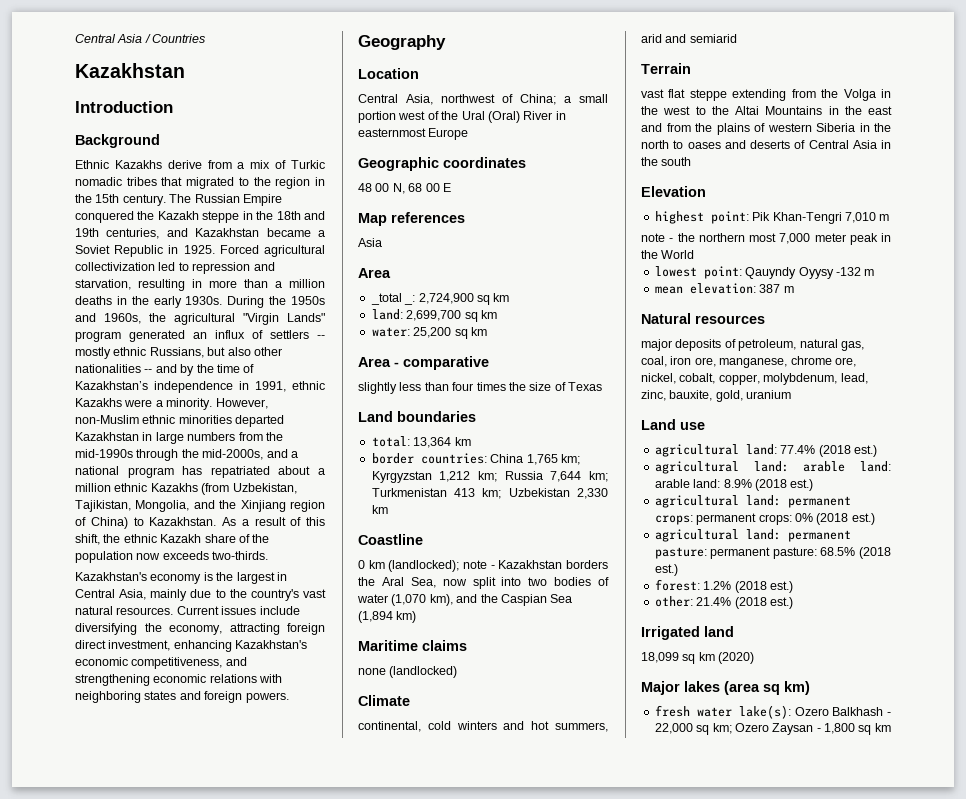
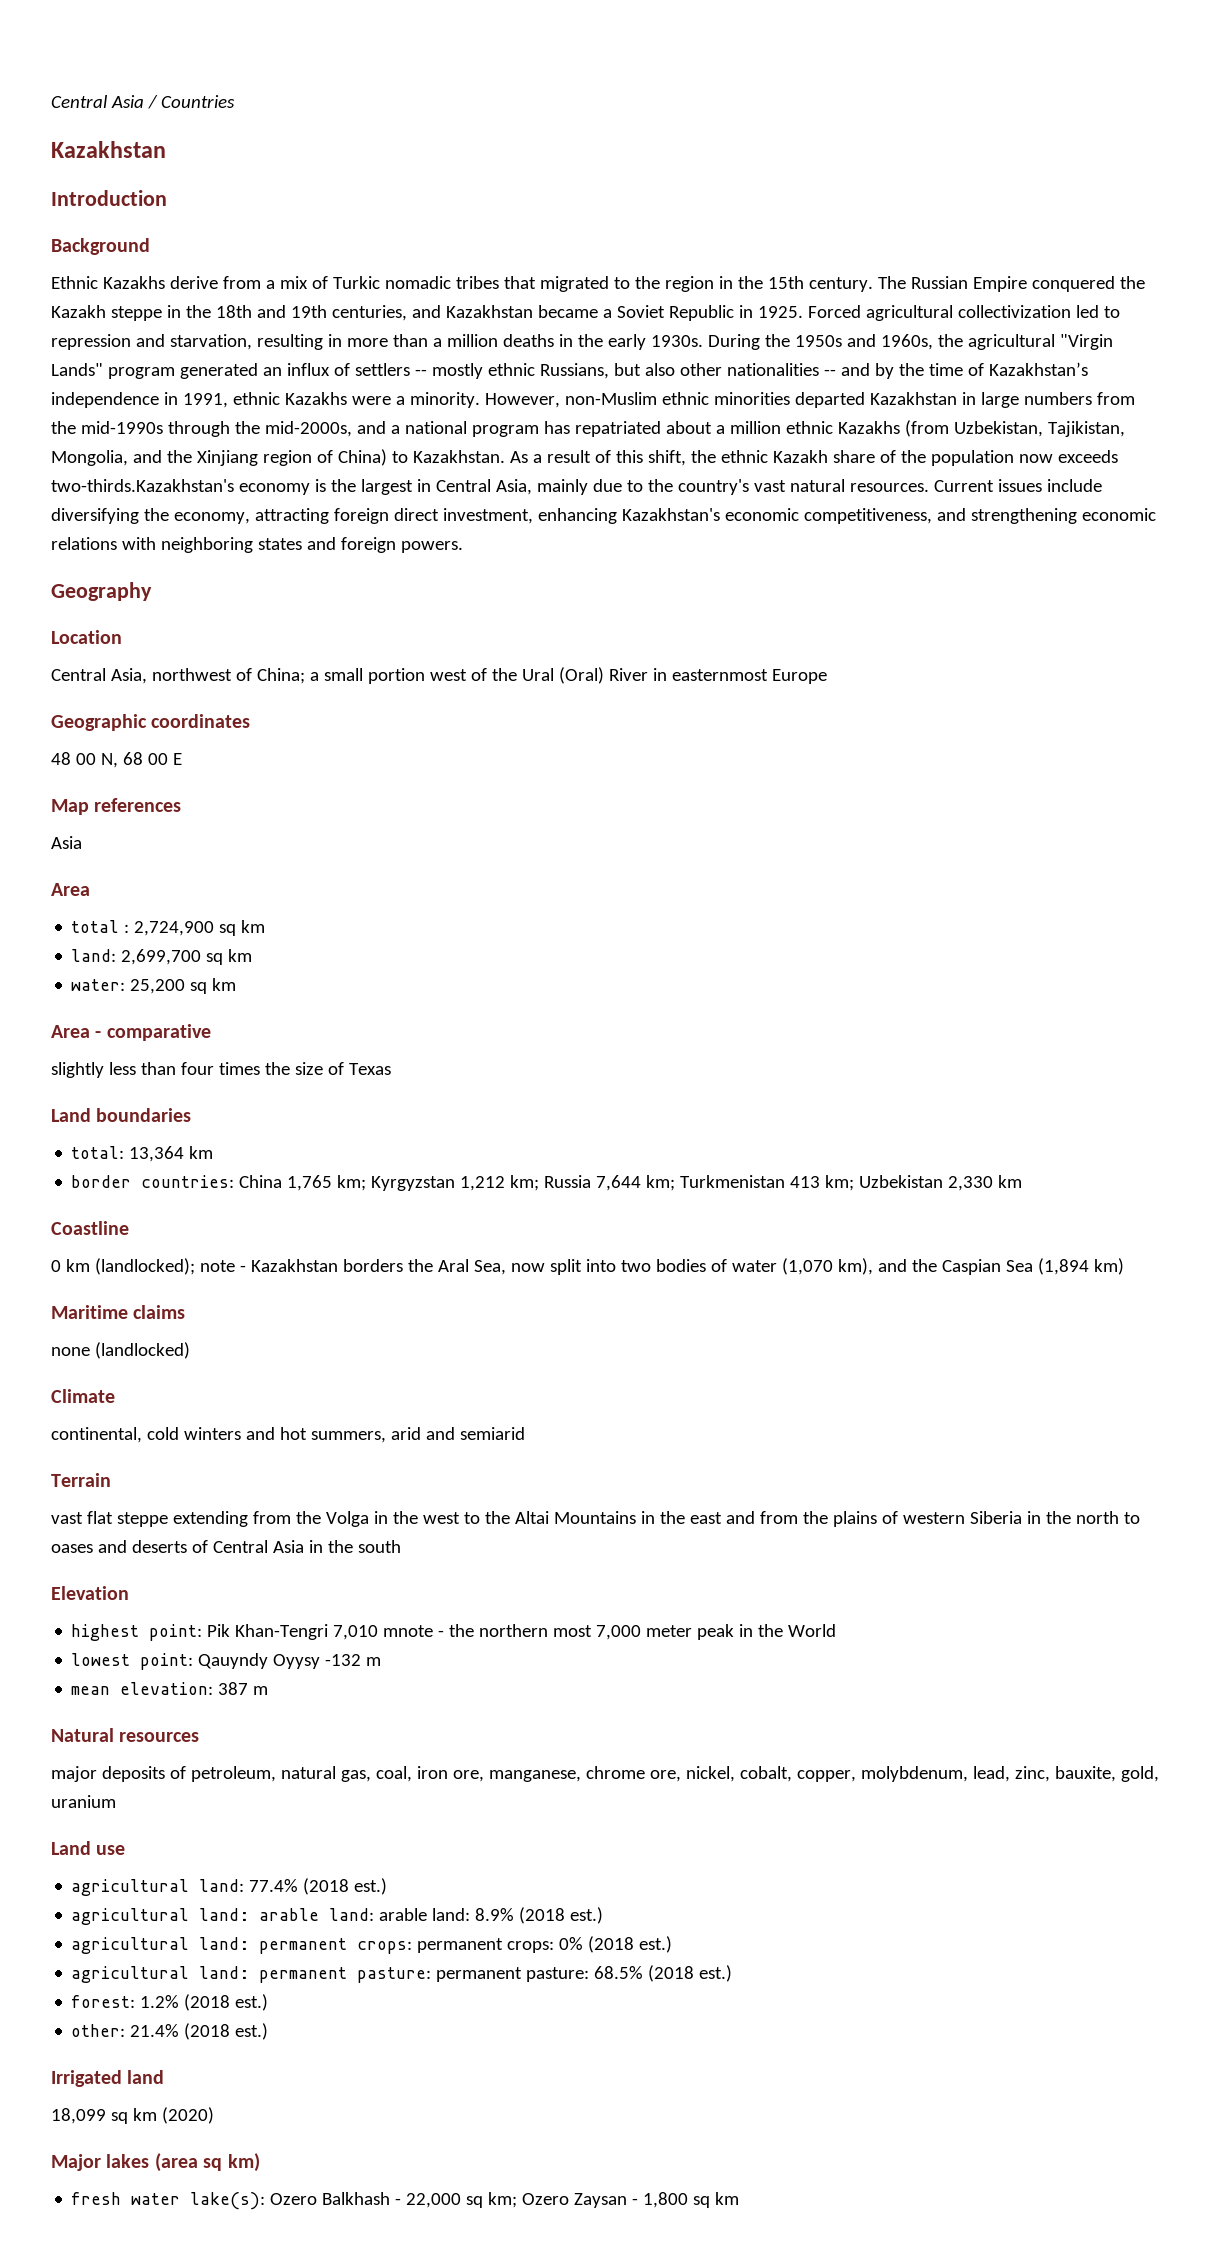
- As a result of this shift, the ethnic Kazakh share of the population now exceeds two-thirds.
- Kazakhstan's economy is the largest in Central Asia, mainly due to the country's vast natural resources.
+ As a result of this shift, the ethnic Kazakh share of the population now exceeds two-thirds.Kazakhstan's economy is the largest in Central Asia, mainly due to the country's vast natural resources.
- _total _: 2,724,900 sq km
+ total : 2,724,900 sq km
- highest point: Pik Khan-Tengri 7,010 m
- note - the northern most 7,000 meter peak in the World
+ highest point: Pik Khan-Tengri 7,010 mnote - the northern most 7,000 meter peak in the World

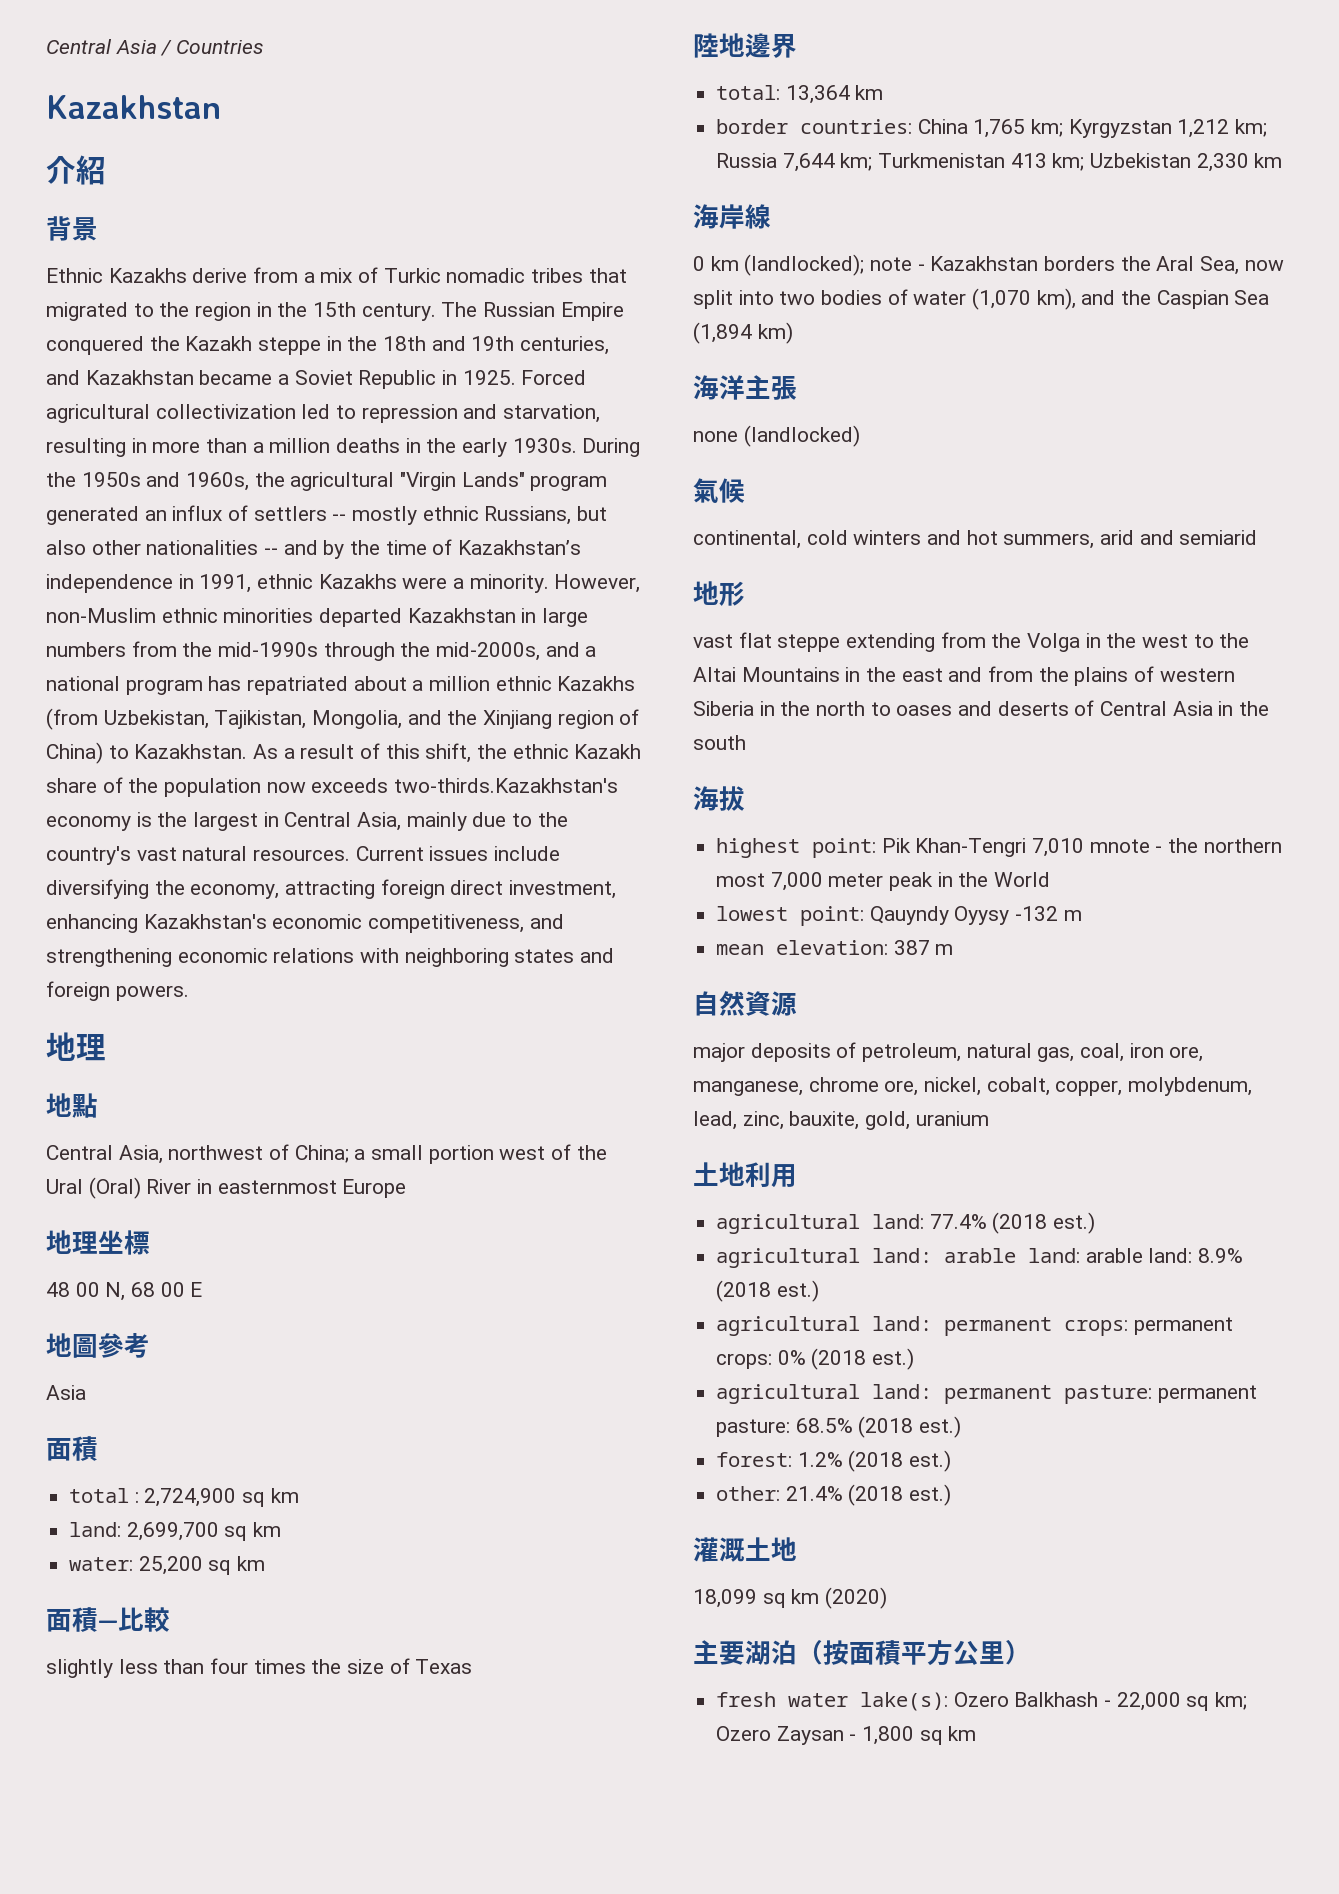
- Introduction
- Background
+ 介紹
+ 背景
  Current issues include diversifying the economy, attracting foreign direct investment, enhancing Kazakhstan's economic competitiveness, and strengthening economic relations with neighboring states and foreign powers.
- Geography
- Location
+ 地理
+ 地點
- Geographic coordinates
+ 地理坐標
- Map references
+ 地圖參考
  Asia
- Area
+ 面積
- Area - comparative
+ 面積—比較
- Land boundaries
+ 陸地邊界
- Coastline
+ 海岸線
- Maritime claims
+ 海洋主張
- Climate
+ 氣候
- Terrain
+ 地形
- Elevation
+ 海拔
- Natural resources
+ 自然資源
- Land use
+ 土地利用
- Irrigated land
+ 灌溉土地
- Major lakes (area sq km)
+ 主要湖泊（按面積平方公里）

